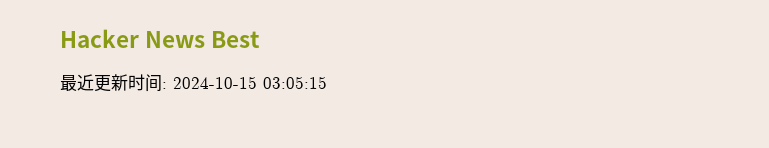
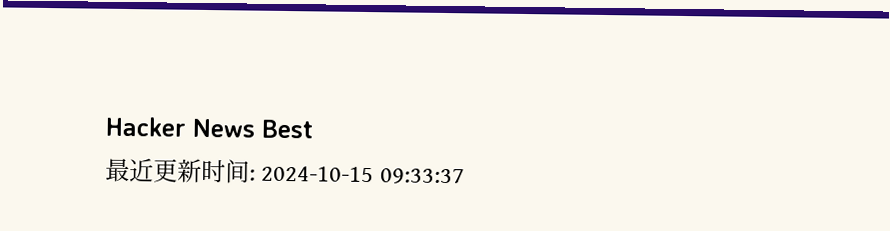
- 最近更新时间: 2024-10-15 03:05:15
+ 最近更新时间: 2024-10-15 09:33:37

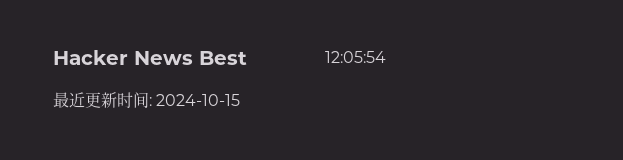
- 最近更新时间: 2024-10-15 09:33:37
+ 最近更新时间: 2024-10-15 12:05:54

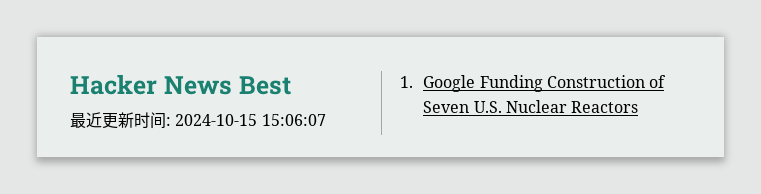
- 最近更新时间: 2024-10-15 12:05:54
+ 最近更新时间: 2024-10-15 15:06:07
+ 1. Google Funding Construction of Seven U.S. Nuclear Reactors

